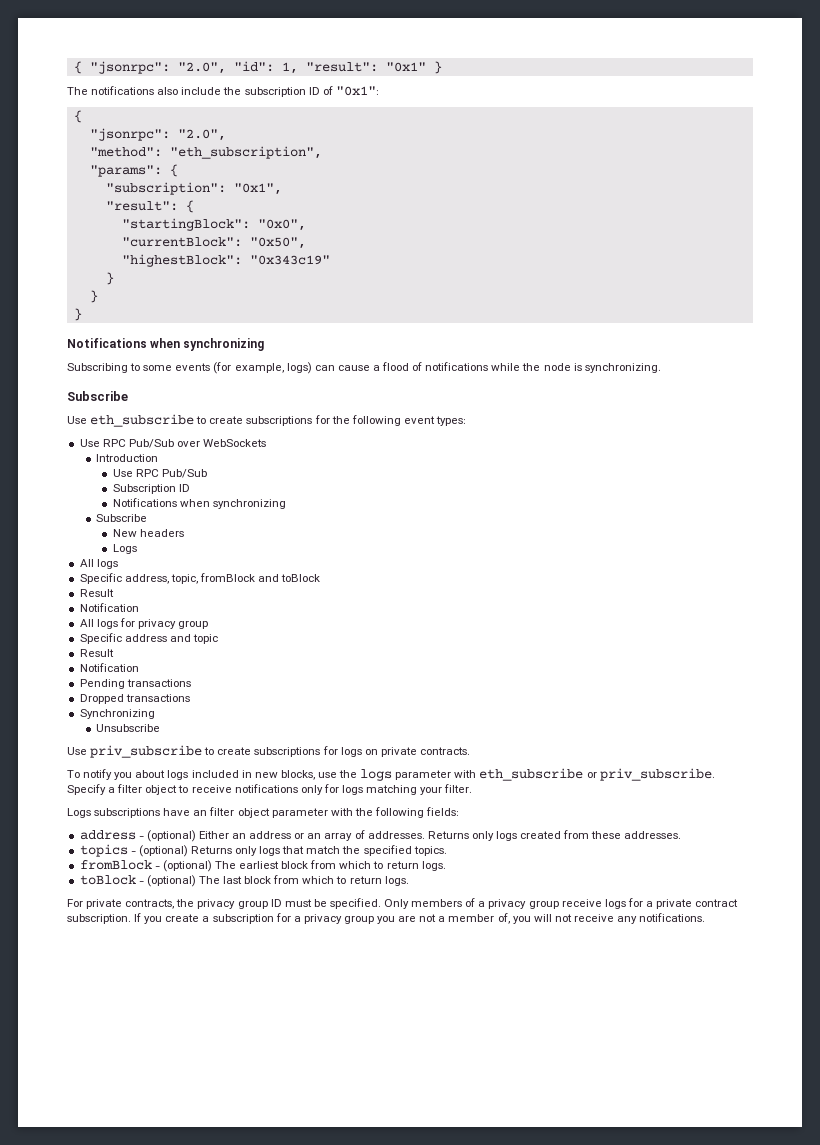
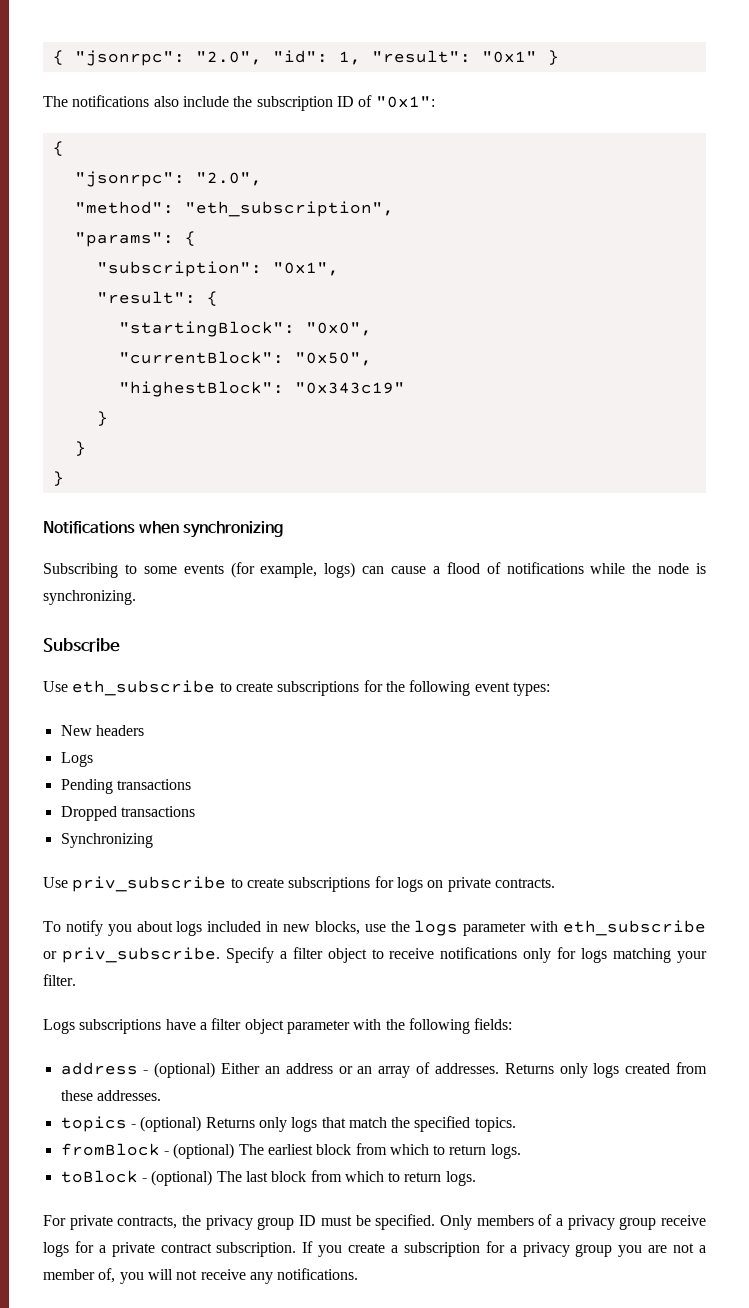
- Use RPC Pub/Sub over WebSockets
- Introduction
- Use RPC Pub/Sub
- Subscription ID
- Notifications when synchronizing
- Subscribe
  New headers
  Logs
- All logs
- Specific address, topic, fromBlock and toBlock
- Result
- Notification
- All logs for privacy group
- Specific address and topic
- Result
- Notification
- Unsubscribe
- Logs subscriptions have an filter object parameter with the following fields:
+ Logs subscriptions have a filter object parameter with the following fields:

